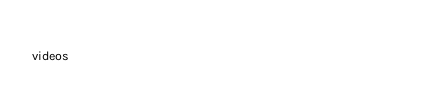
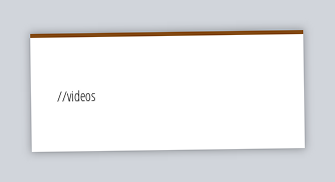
- videos
+ //videos

